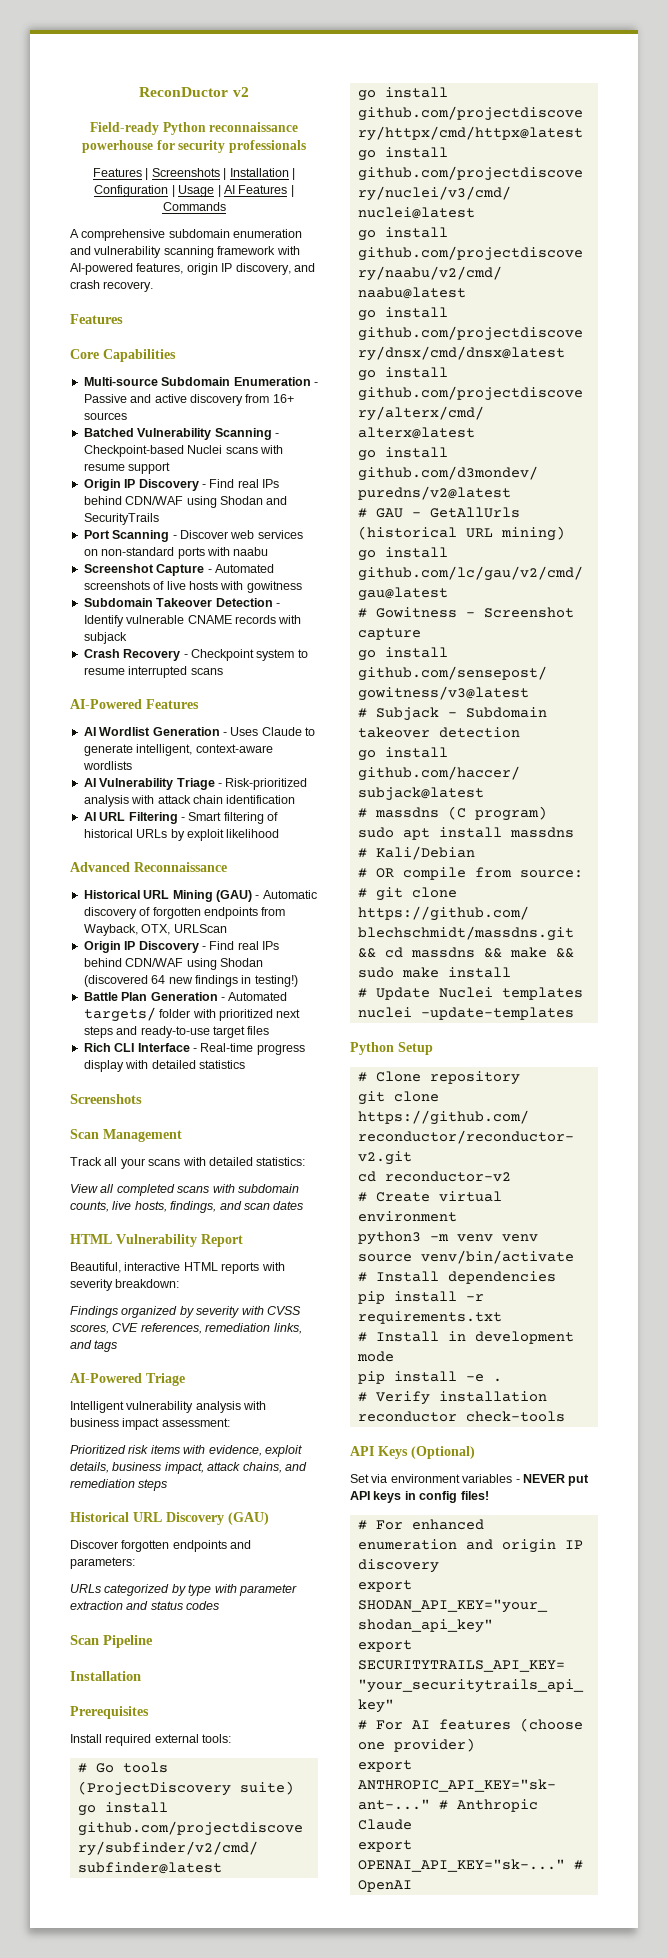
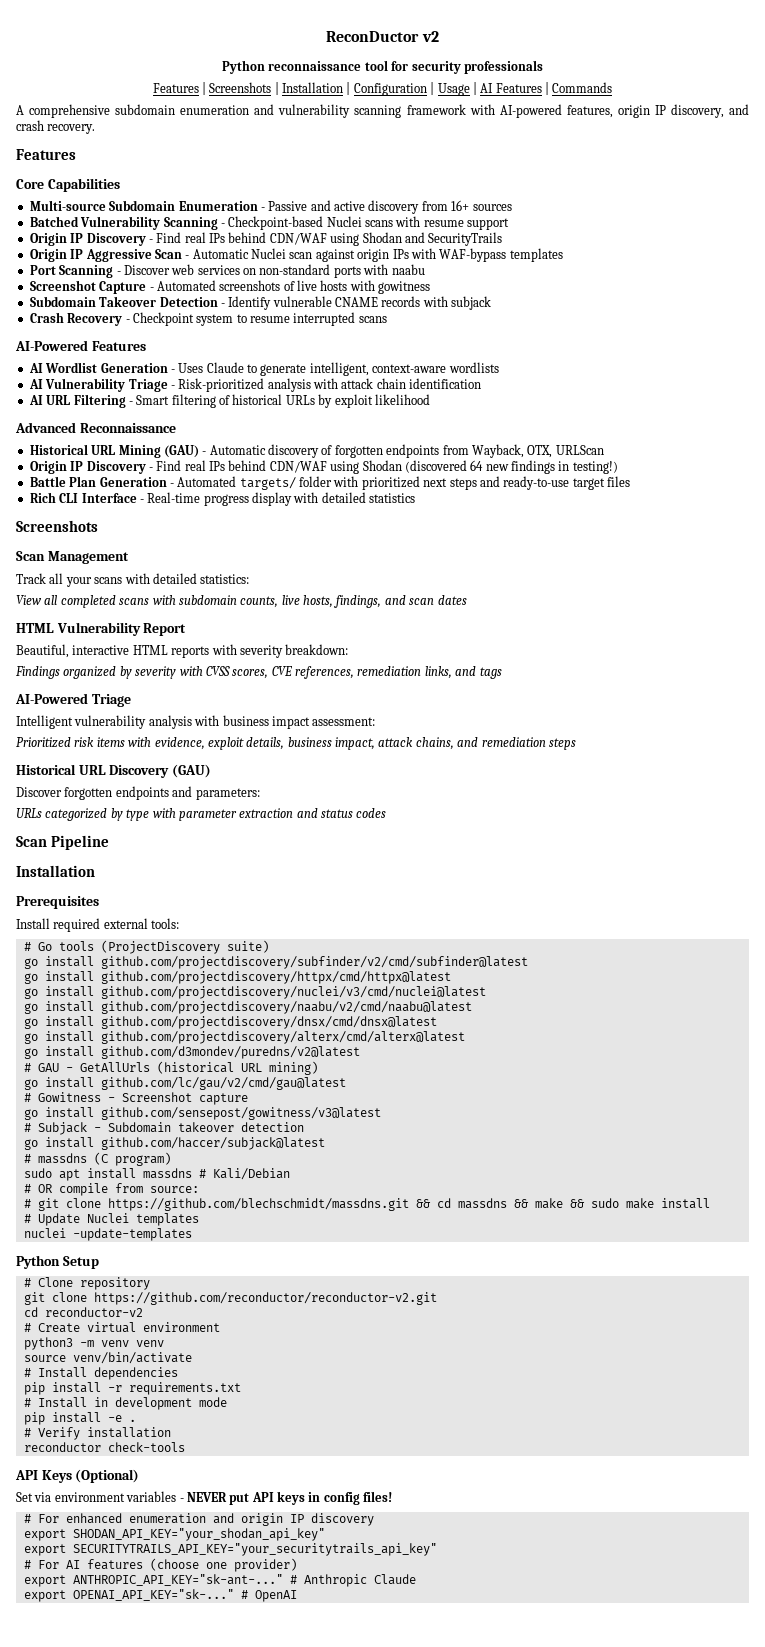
- Field-ready Python reconnaissance powerhouse for security professionals
+ Python reconnaissance tool for security professionals
+ Origin IP Aggressive Scan - Automatic Nuclei scan against origin IPs with WAF-bypass templates

